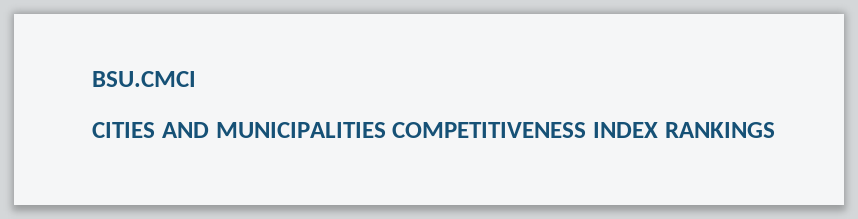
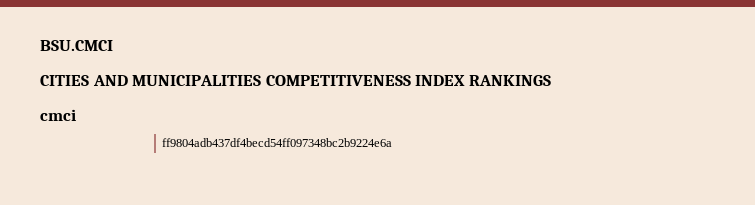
+ cmci
+ ff9804adb437df4becd54ff097348bc2b9224e6a

